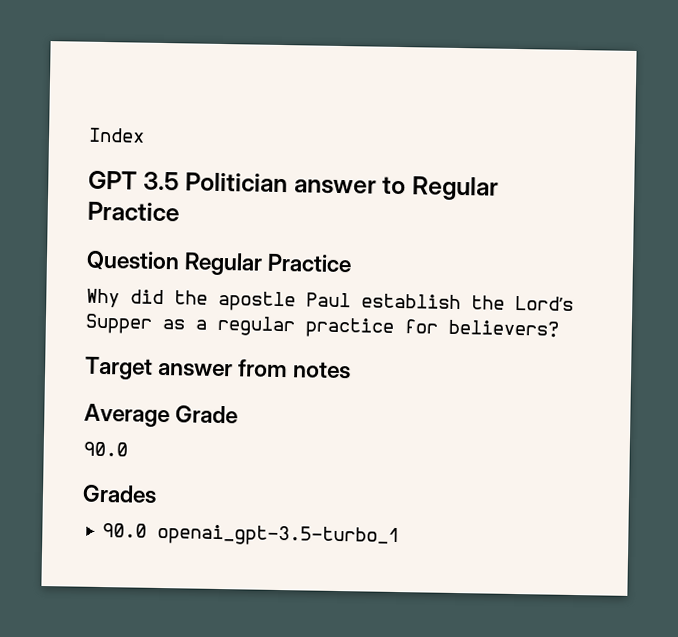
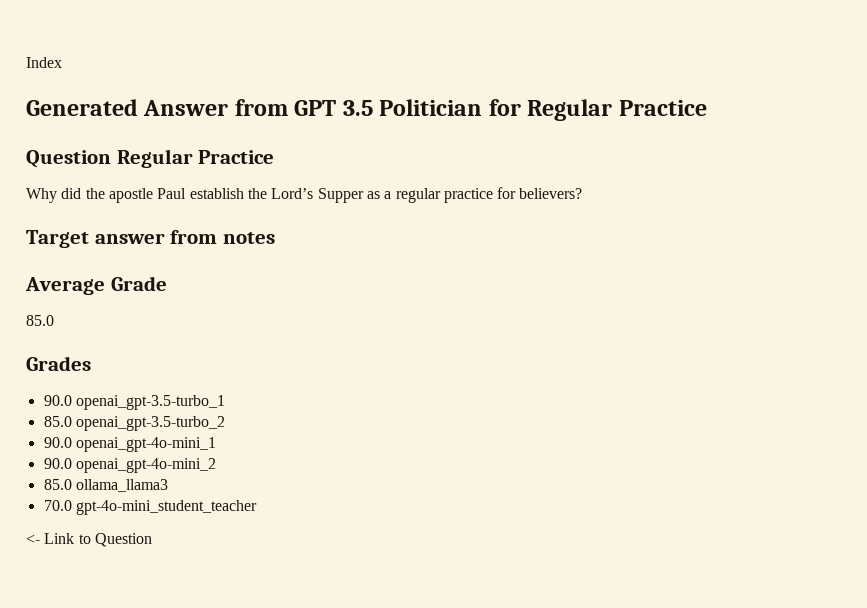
- GPT 3.5 Politician answer to Regular Practice
+ Generated Answer from GPT 3.5 Politician for Regular Practice
  Average Grade
- 90.0
+ 85.0
+ 85.0 openai_gpt-3.5-turbo_2
+ 90.0 openai_gpt-4o-mini_1
+ 90.0 openai_gpt-4o-mini_2
+ 85.0 ollama_llama3
+ 70.0 gpt-4o-mini_student_teacher
+ <- Link to Question

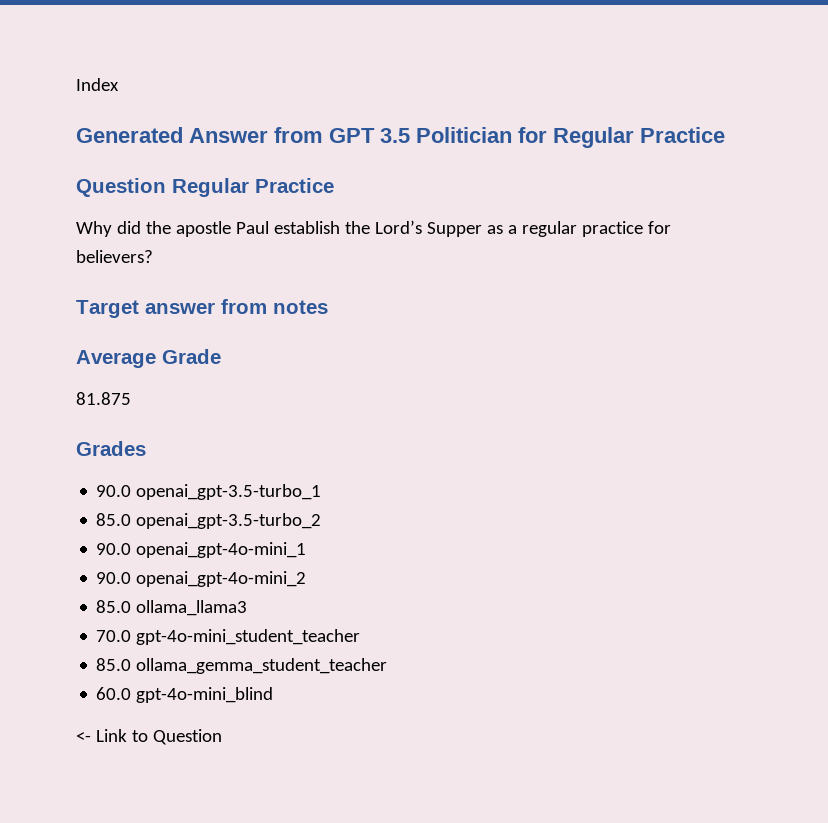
  Average Grade
- 85.0
+ 81.875
+ 85.0 ollama_gemma_student_teacher
+ 60.0 gpt-4o-mini_blind

